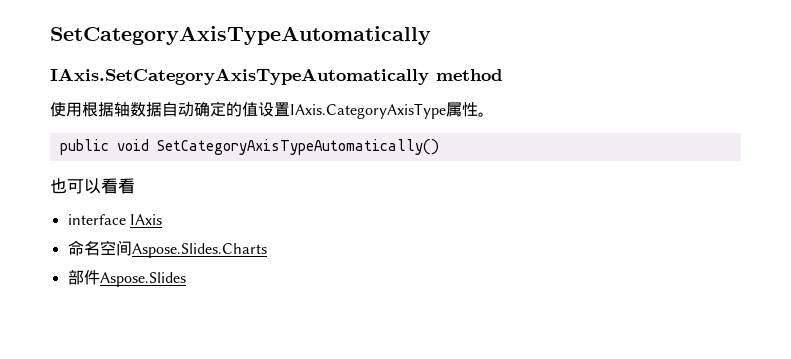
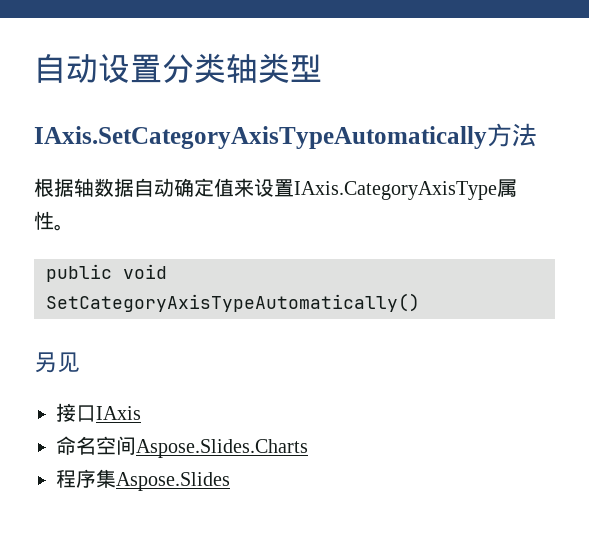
- SetCategoryAxisTypeAutomatically
+ 自动设置分类轴类型
- IAxis.SetCategoryAxisTypeAutomatically method
- 使用根据轴数据自动确定的值设置IAxis.CategoryAxisType属性。
+ IAxis.SetCategoryAxisTypeAutomatically方法
+ 根据轴数据自动确定值来设置IAxis.CategoryAxisType属性。
- 也可以看看
- interface IAxis
+ 另见
+ 接口IAxis
- 部件Aspose.Slides
+ 程序集Aspose.Slides

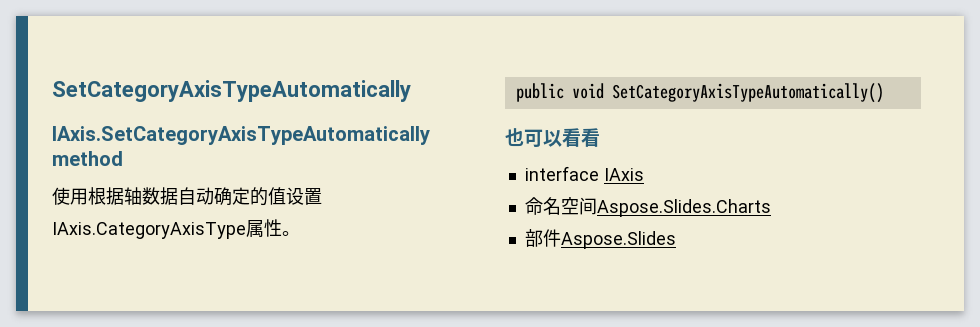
- 自动设置分类轴类型
+ SetCategoryAxisTypeAutomatically
- IAxis.SetCategoryAxisTypeAutomatically方法
- 根据轴数据自动确定值来设置IAxis.CategoryAxisType属性。
+ IAxis.SetCategoryAxisTypeAutomatically method
+ 使用根据轴数据自动确定的值设置IAxis.CategoryAxisType属性。
- 另见
- 接口IAxis
+ 也可以看看
+ interface IAxis
- 程序集Aspose.Slides
+ 部件Aspose.Slides

